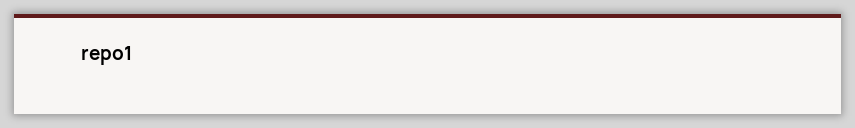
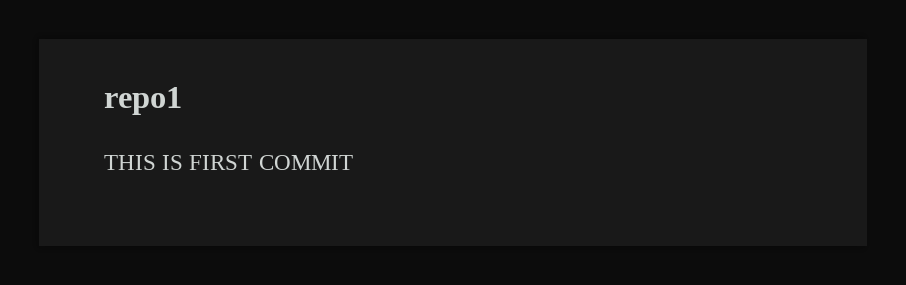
+ THIS IS FIRST COMMIT

